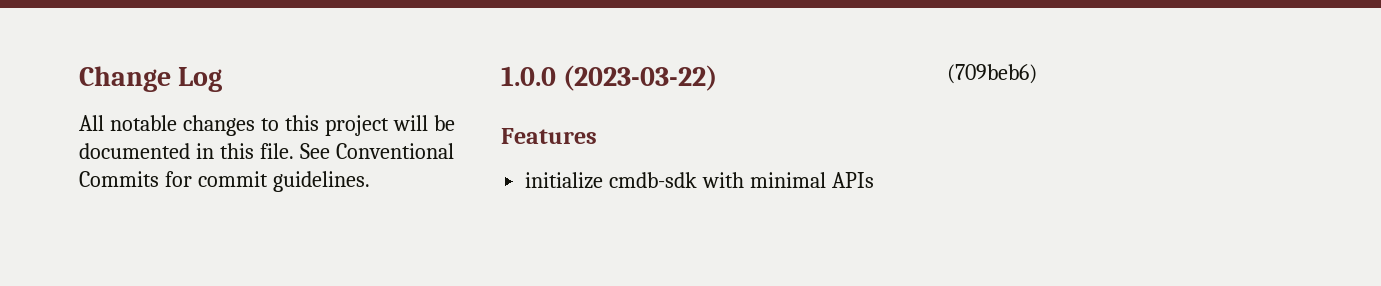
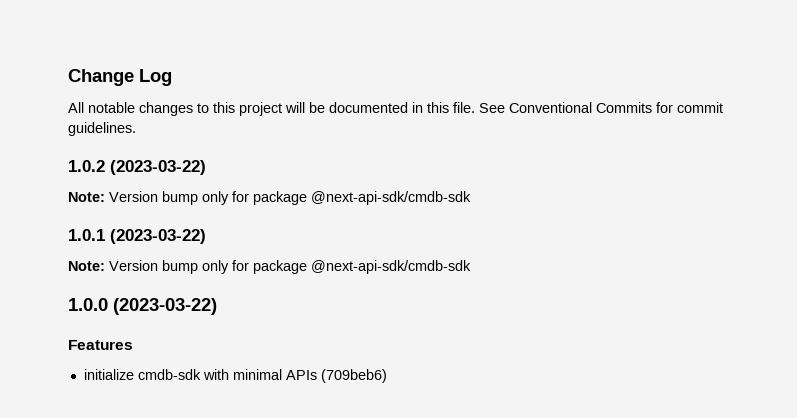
+ 1.0.2 (2023-03-22)
+ Note: Version bump only for package @next-api-sdk/cmdb-sdk
+ 1.0.1 (2023-03-22)
+ Note: Version bump only for package @next-api-sdk/cmdb-sdk

